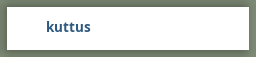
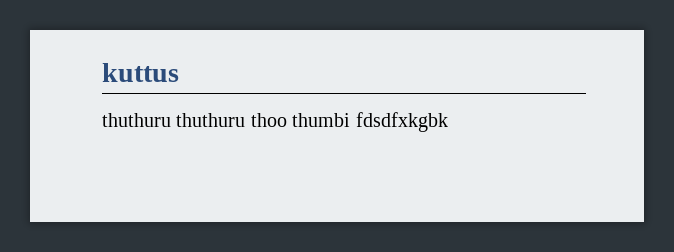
+ thuthuru thuthuru thoo thumbi fdsdfxkgbk

